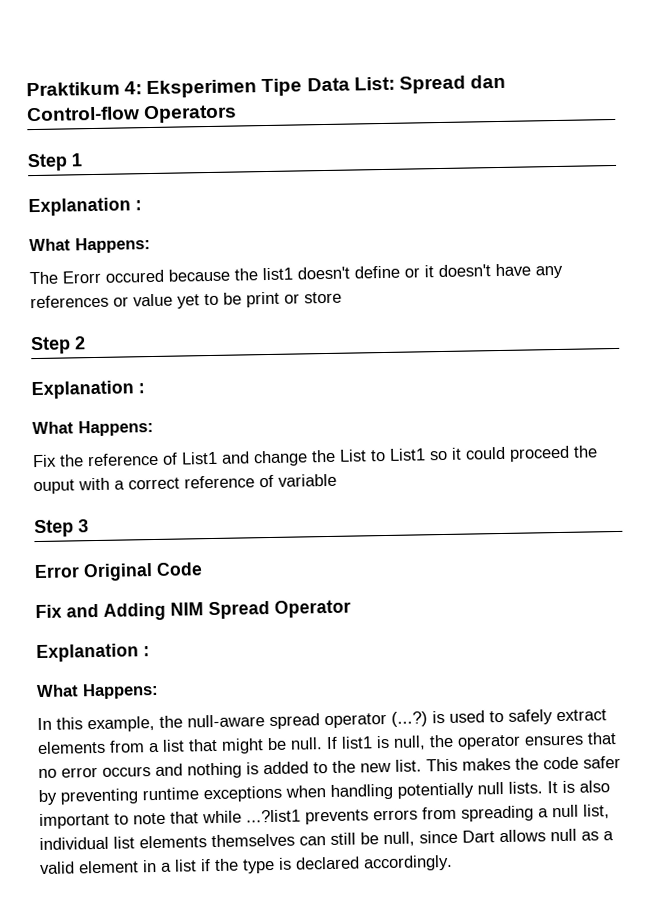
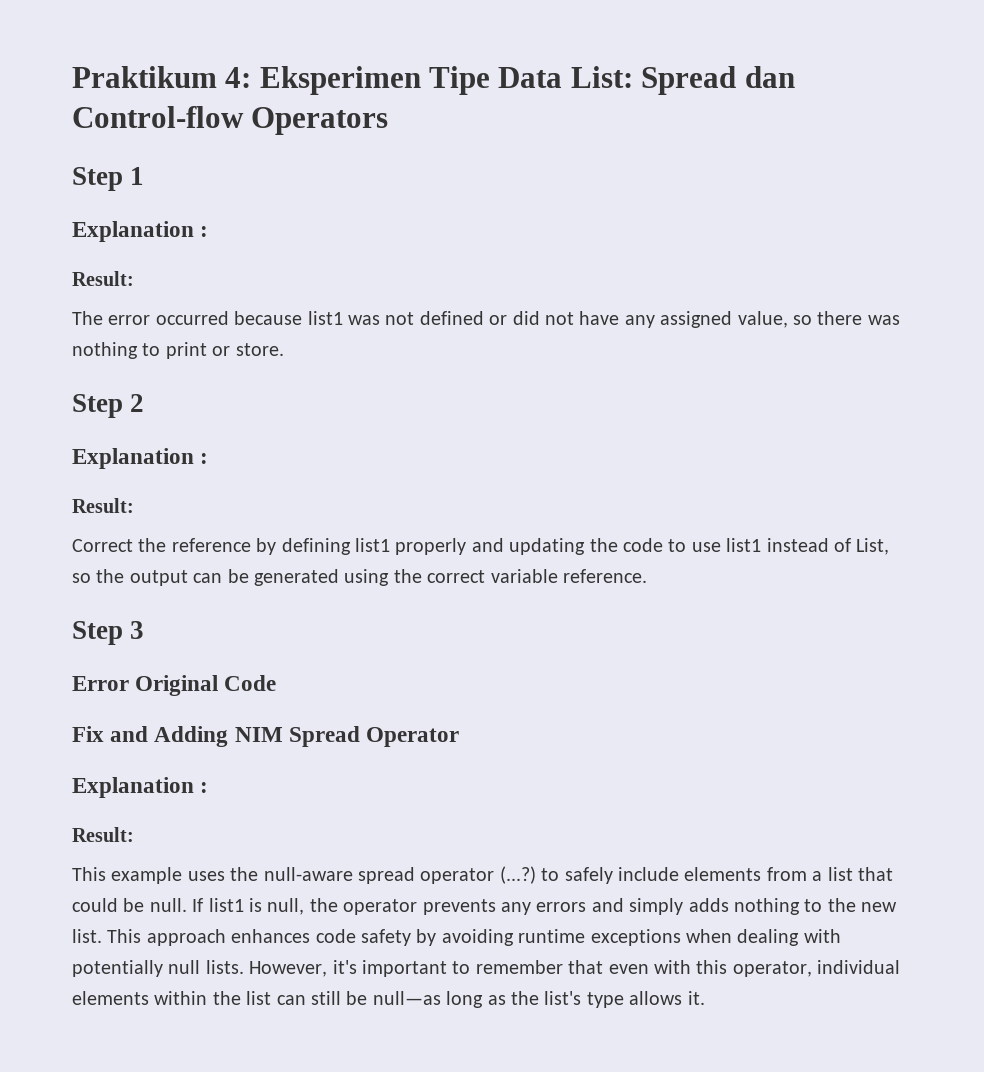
  Step 1
  Explanation :
- What Happens:
+ Result:
- The Erorr occured because the list1 doesn't define or it doesn't have any references or value yet to be print or store
+ The error occurred because list1 was not defined or did not have any assigned value, so there was nothing to print or store.
  Step 2
  Explanation :
- What Happens:
- Fix the reference of List1 and change the List to List1 so it could proceed the ouput with a correct reference of variable
+ Result:
+ Correct the reference by defining list1 properly and updating the code to use list1 instead of List, so the output can be generated using the correct variable reference.
  Fix and Adding NIM Spread Operator
  Explanation :
- What Happens:
- In this example, the null-aware spread operator (...?) is used to safely extract elements from a list that might be null.
+ Result:
+ This example uses the null-aware spread operator (...?) to safely include elements from a list that could be null.
- If list1 is null, the operator ensures that no error occurs and nothing is added to the new list.
+ If list1 is null, the operator prevents any errors and simply adds nothing to the new list.
- This makes the code safer by preventing runtime exceptions when handling potentially null lists.
+ This approach enhances code safety by avoiding runtime exceptions when dealing with potentially null lists.
- It is also important to note that while ...?list1 prevents errors from spreading a null list, individual list elements themselves can still be null, since Dart allows null as a valid element in a list if the type is declared accordingly.
+ However, it's important to remember that even with this operator, individual elements within the list can still be null—as long as the list's type allows it.

